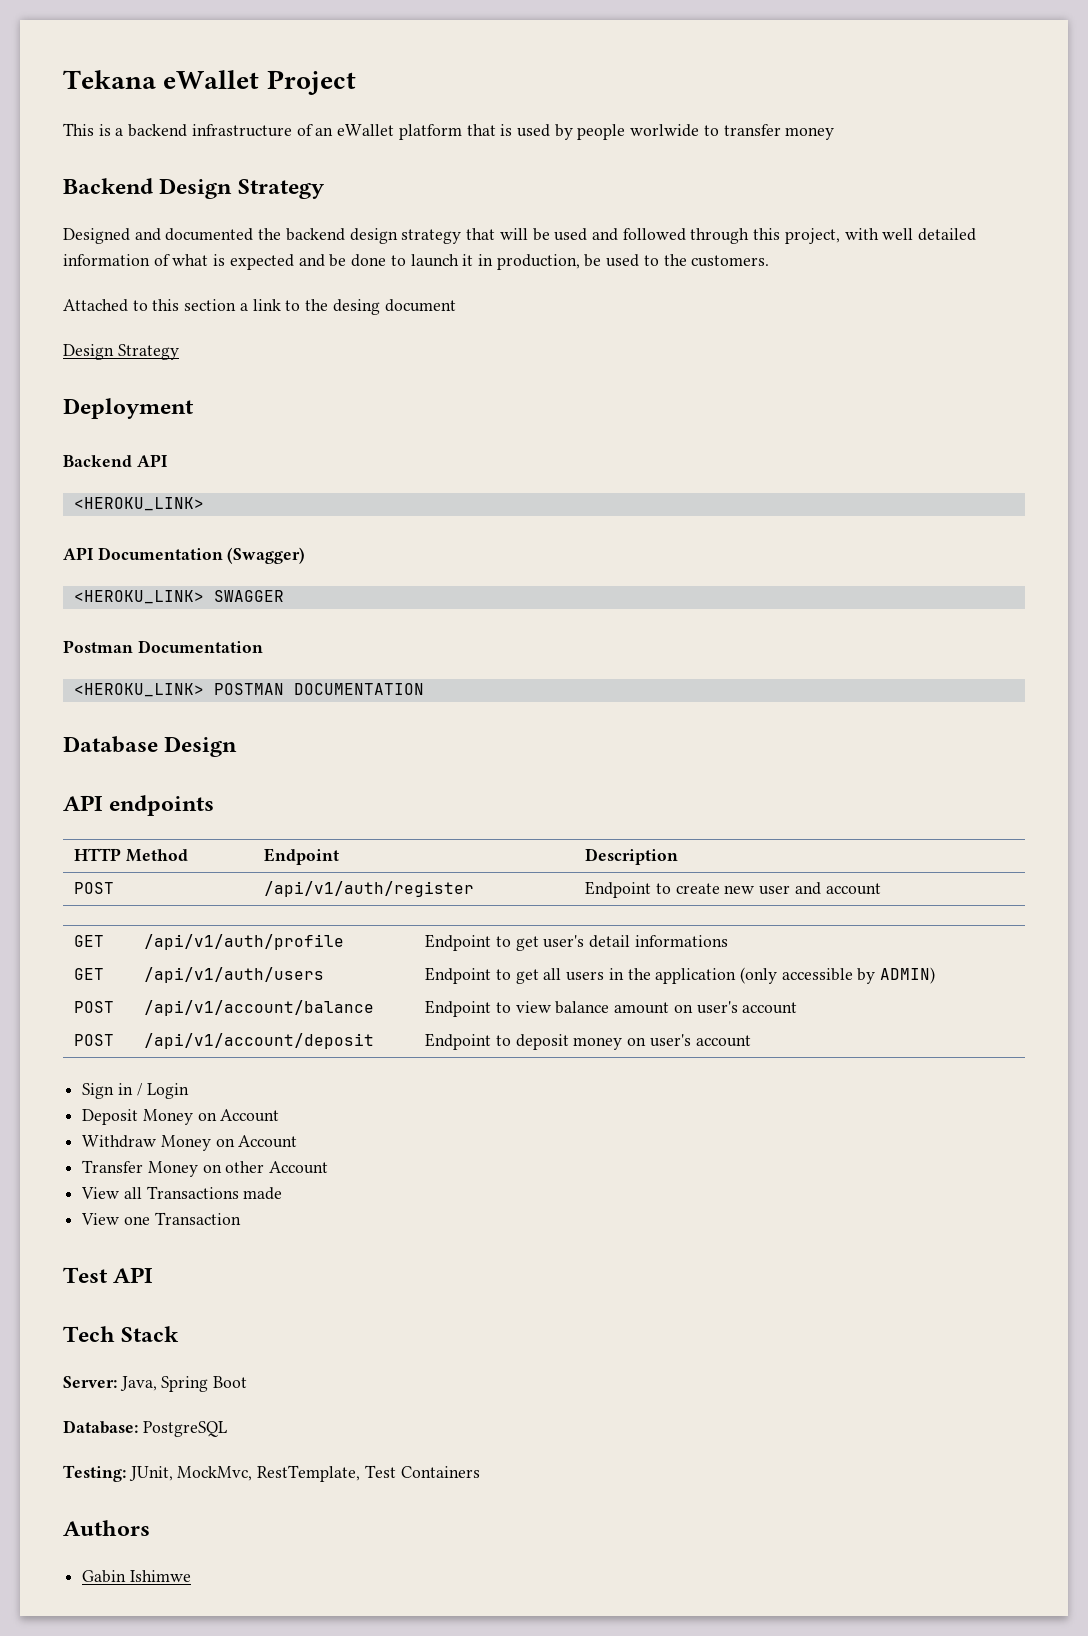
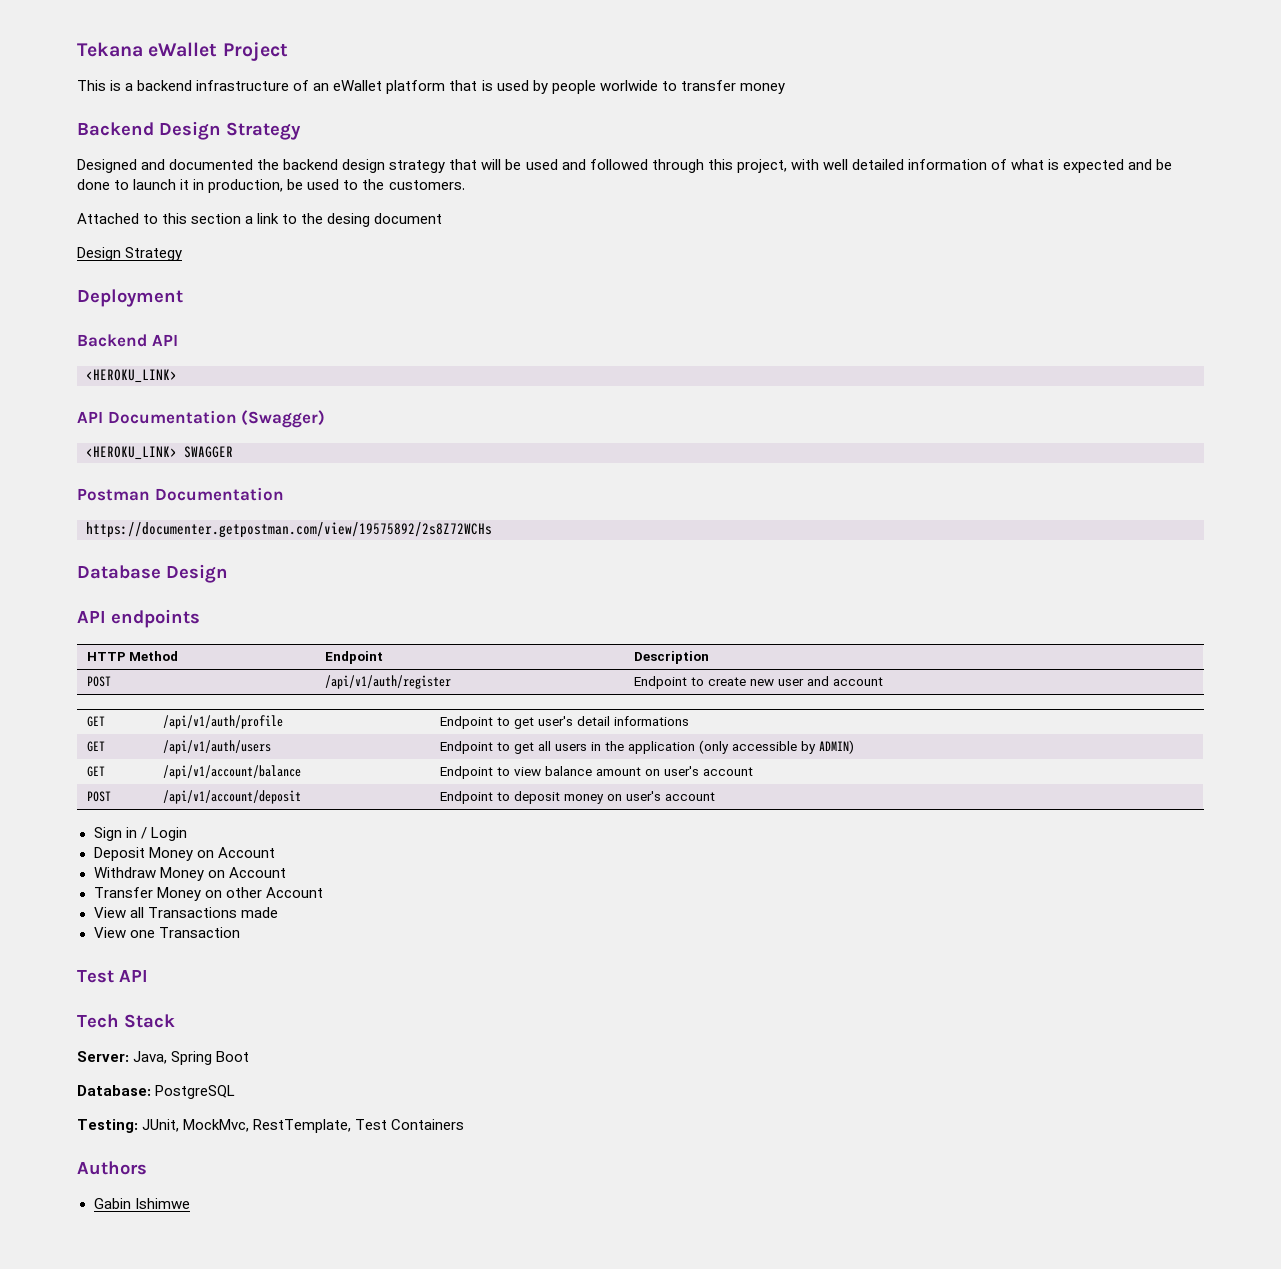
- <HEROKU_LINK> POSTMAN DOCUMENTATION
+ https://documenter.getpostman.com/view/19575892/2s8Z72WCHs
- POST | /api/v1/account/balance | Endpoint to view balance amount on user's account
+ GET | /api/v1/account/balance | Endpoint to view balance amount on user's account

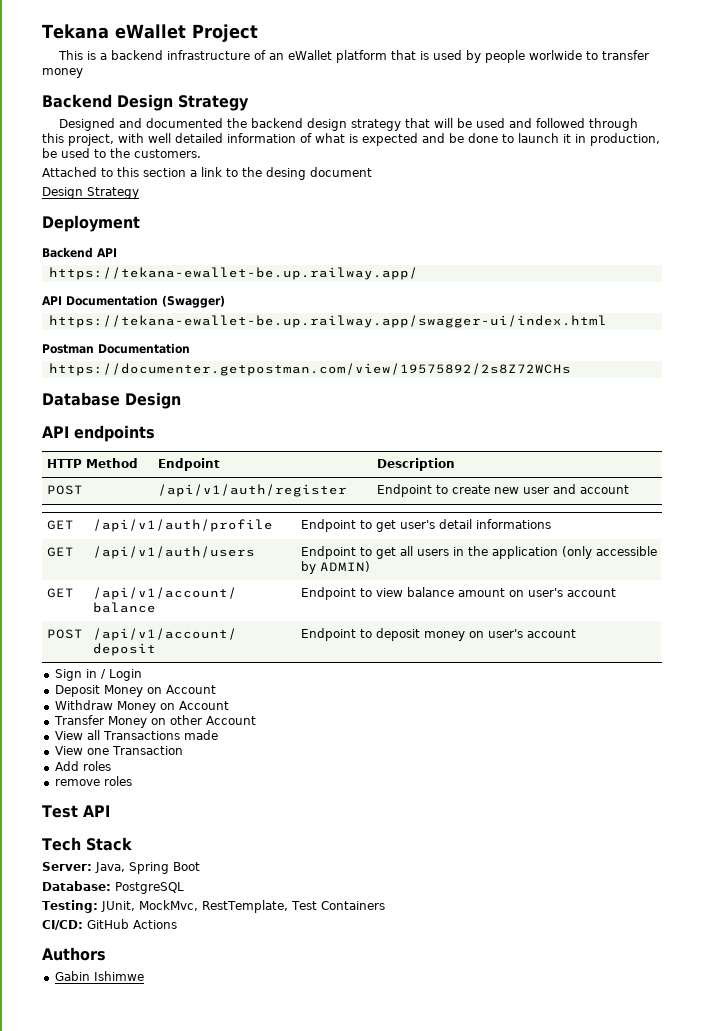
  Backend API
- <HEROKU_LINK>
+ https://tekana-ewallet-be.up.railway.app/
- <HEROKU_LINK> SWAGGER
+ https://tekana-ewallet-be.up.railway.app/swagger-ui/index.html
+ Add roles
+ remove roles
+ CI/CD: GitHub Actions

